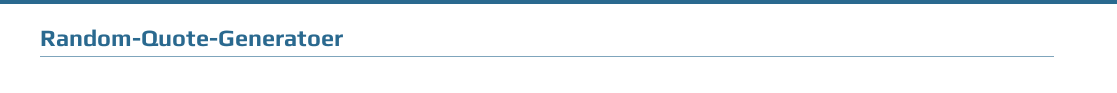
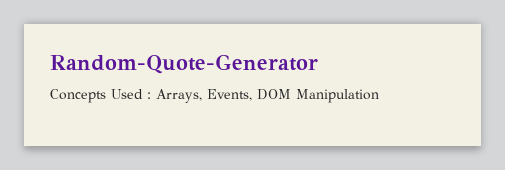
- Random-Quote-Generatoer
+ Random-Quote-Generator
+ Concepts Used : Arrays, Events, DOM Manipulation

